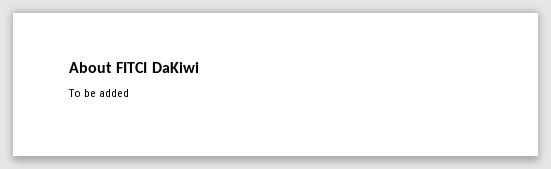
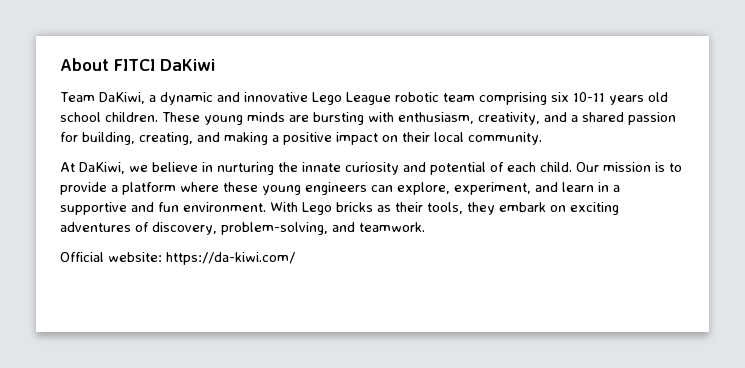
- To be added
+ Team DaKiwi, a dynamic and innovative Lego League robotic team comprising six 10-11 years old school children. These young minds are bursting with enthusiasm, creativity, and a shared passion for building, creating, and making a positive impact on their local community.
+ At DaKiwi, we believe in nurturing the innate curiosity and potential of each child. Our mission is to provide a platform where these young engineers can explore, experiment, and learn in a supportive and fun environment. With Lego bricks as their tools, they embark on exciting adventures of discovery, problem-solving, and teamwork.
+ Official website: https://da-kiwi.com/

